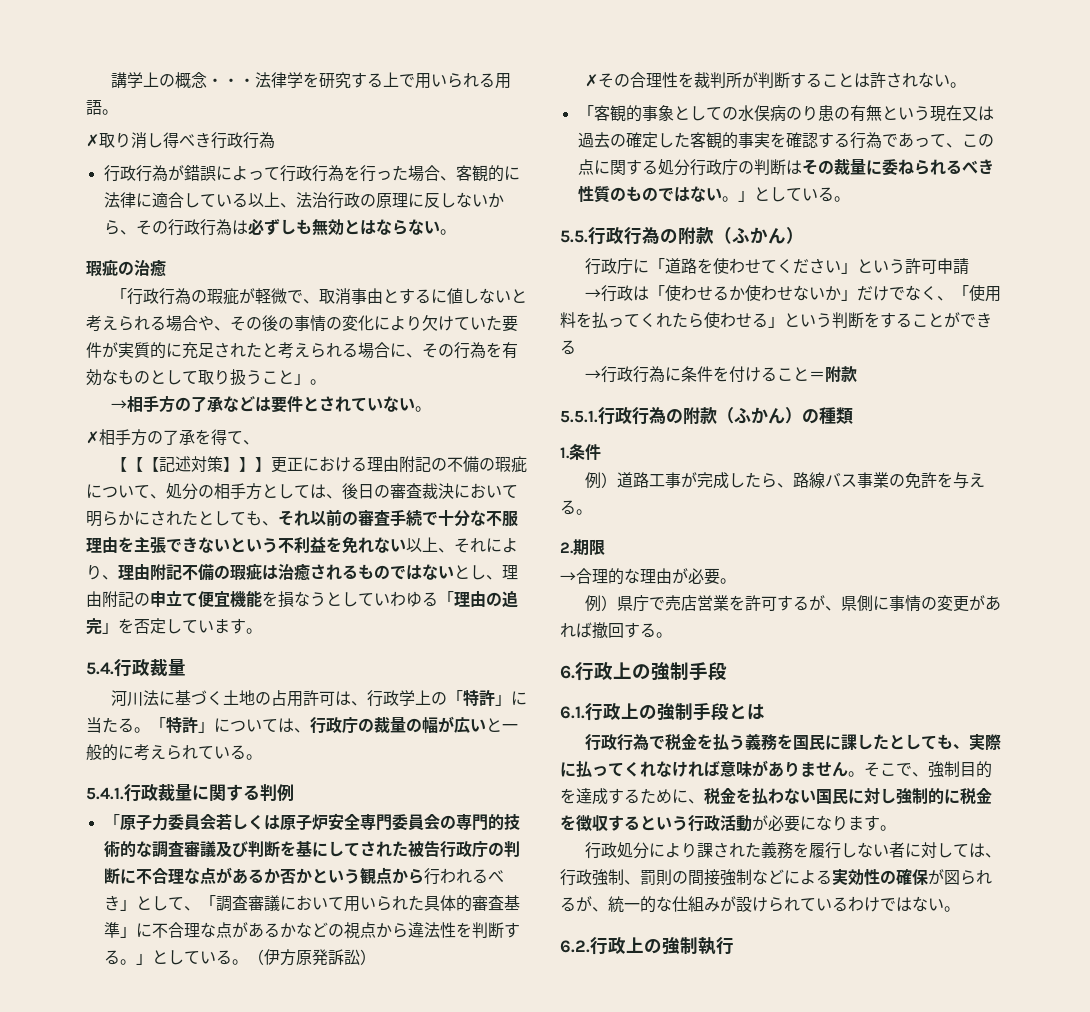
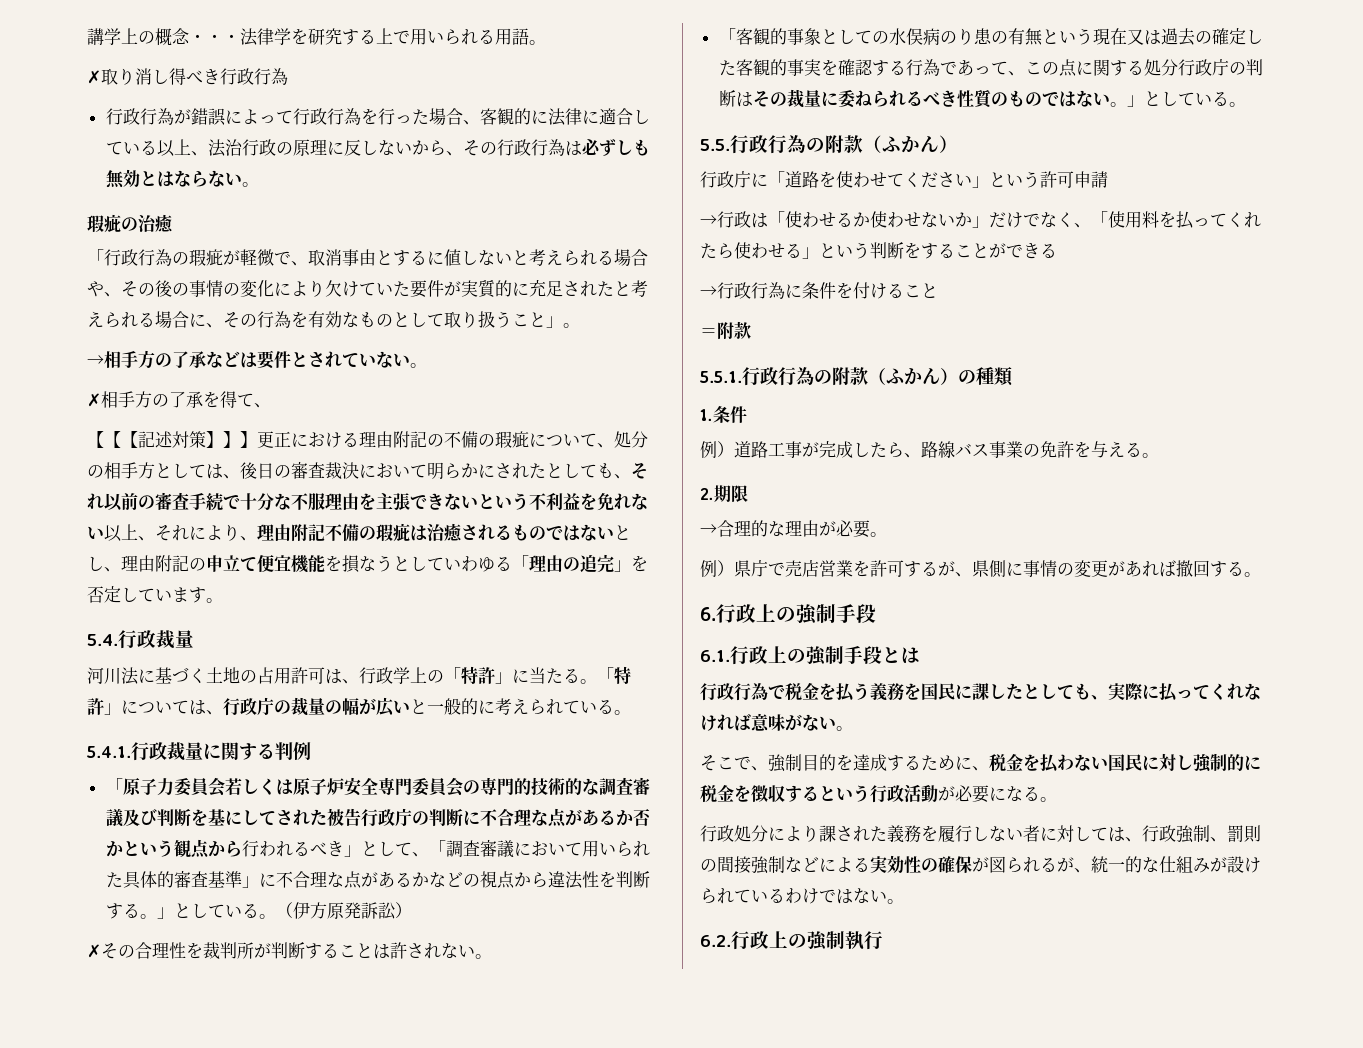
- →行政行為に条件を付けること＝附款
+ →行政行為に条件を付けること
+ ＝附款
- 行政行為で税金を払う義務を国民に課したとしても、実際に払ってくれなければ意味がありません。そこで、強制目的を達成するために、税金を払わない国民に対し強制的に税金を徴収するという行政活動が必要になります。
+ 行政行為で税金を払う義務を国民に課したとしても、実際に払ってくれなければ意味がない。
+ そこで、強制目的を達成するために、税金を払わない国民に対し強制的に税金を徴収するという行政活動が必要になる。

